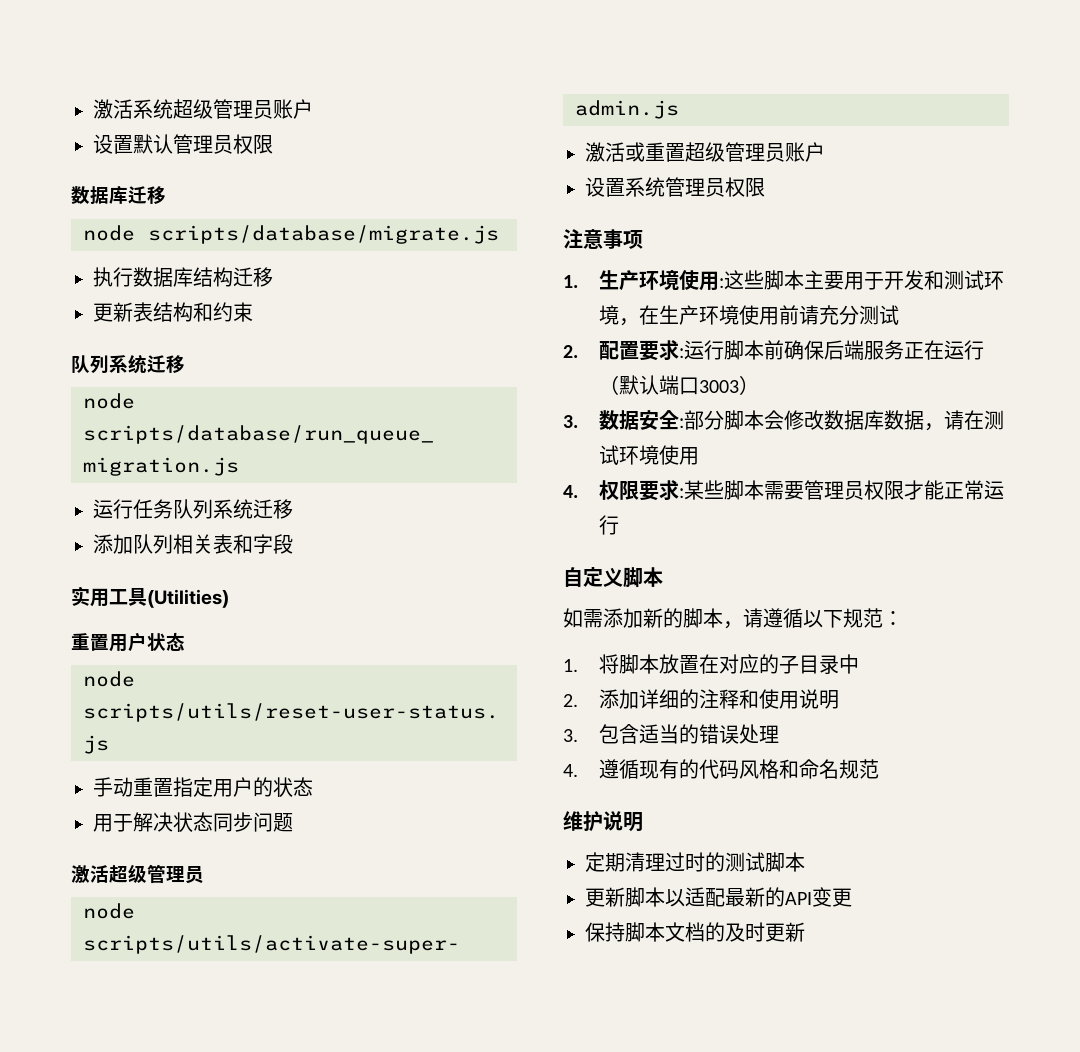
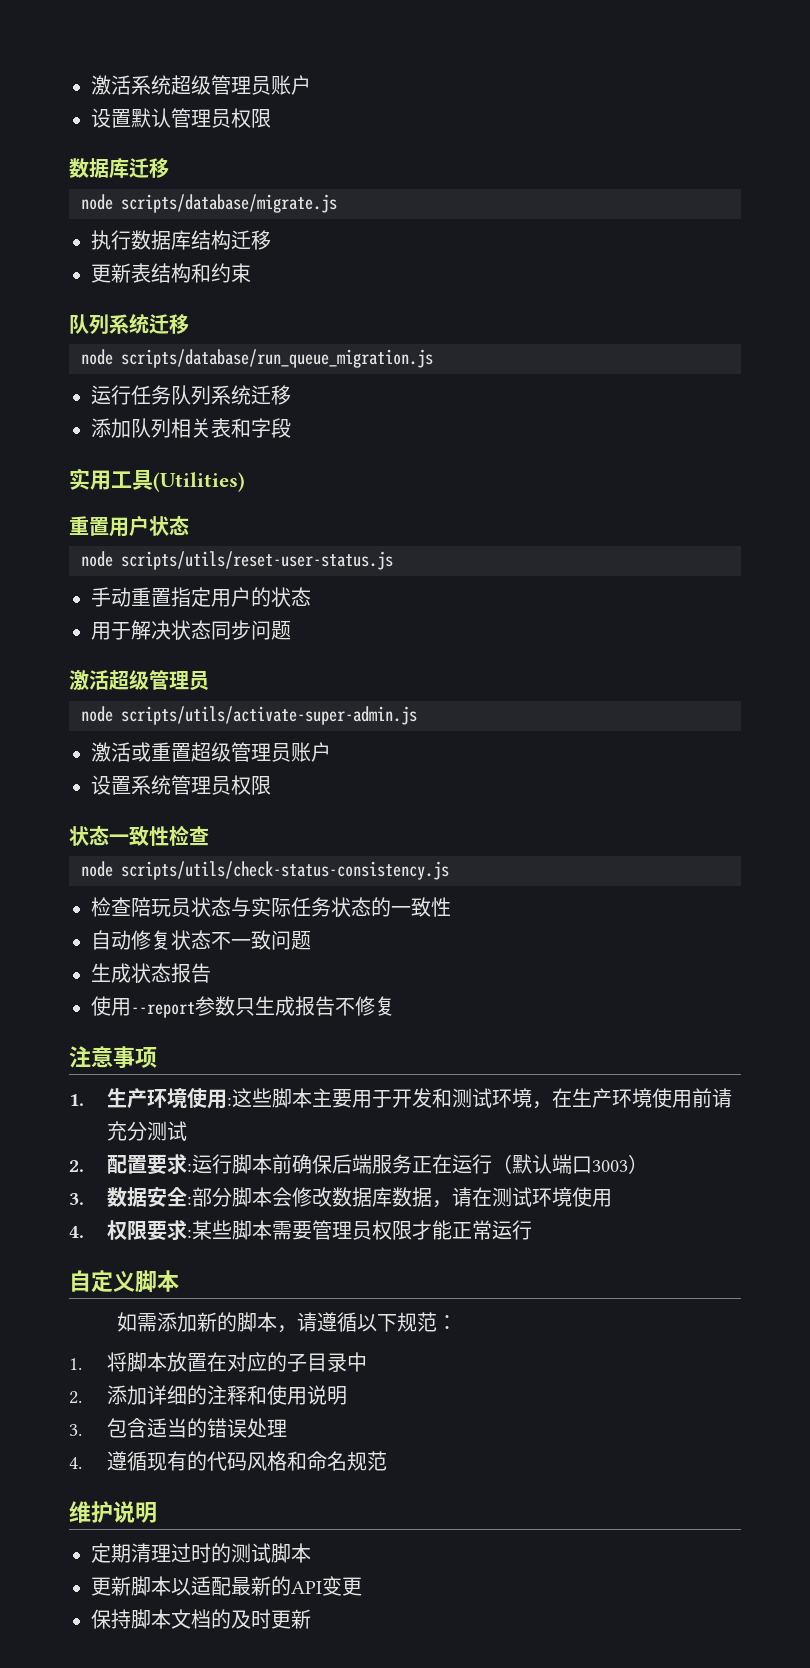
+ 状态一致性检查
+ node scripts/utils/check-status-consistency.js
+ 检查陪玩员状态与实际任务状态的一致性
+ 自动修复状态不一致问题
+ 生成状态报告
+ 使用--report参数只生成报告不修复

